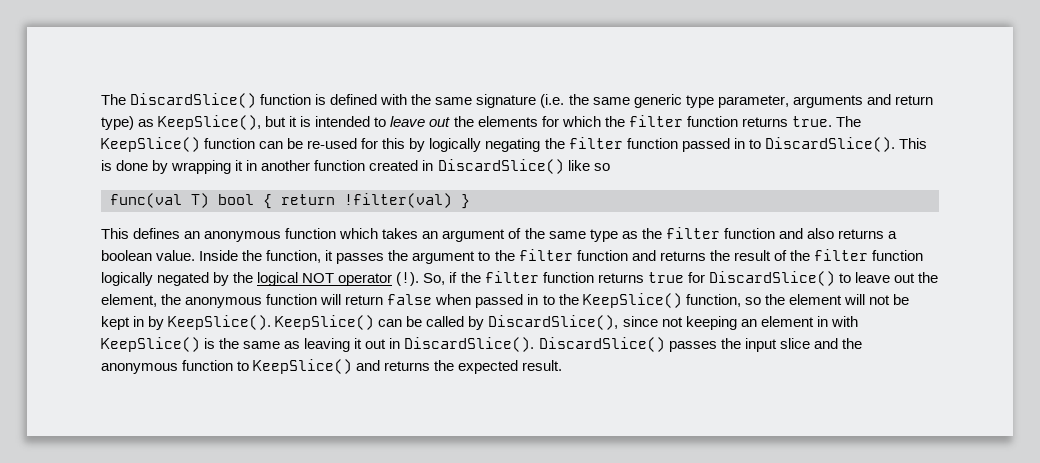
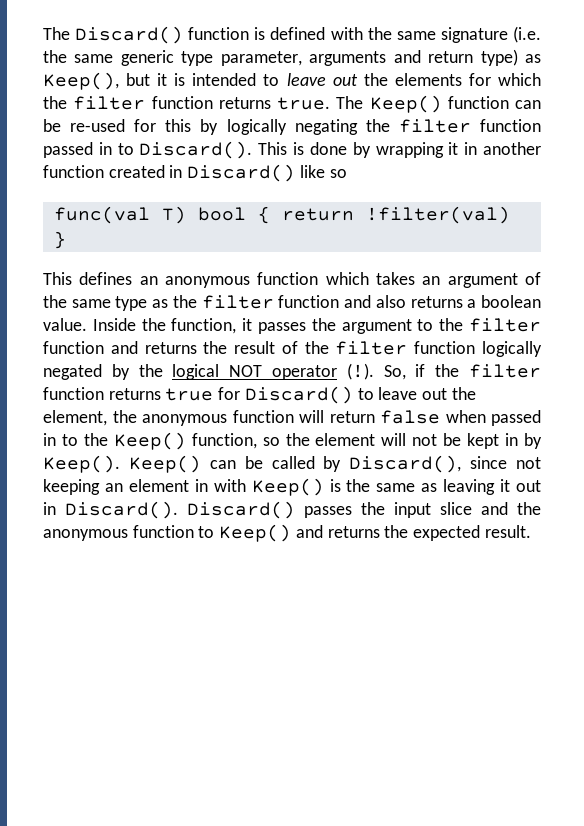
- The DiscardSlice() function is defined with the same signature (i.e. the same generic type parameter, arguments and return type) as KeepSlice(), but it is intended to leave out the elements for which the filter function returns true.
+ The Discard() function is defined with the same signature (i.e. the same generic type parameter, arguments and return type) as Keep(), but it is intended to leave out the elements for which the filter function returns true.
- The KeepSlice() function can be re-used for this by logically negating the filter function passed in to DiscardSlice().
+ The Keep() function can be re-used for this by logically negating the filter function passed in to Discard().
- This is done by wrapping it in another function created in DiscardSlice() like so
+ This is done by wrapping it in another function created in Discard() like so
- So, if the filter function returns true for DiscardSlice() to leave out the element, the anonymous function will return false when passed in to the KeepSlice() function, so the element will not be kept in by KeepSlice(). KeepSlice() can be called by DiscardSlice(), since not keeping an element in with KeepSlice() is the same as leaving it out in DiscardSlice(). DiscardSlice() passes the input slice and the anonymous function to KeepSlice() and returns the expected result.
+ So, if the filter function returns true for Discard() to leave out the element, the anonymous function will return false when passed in to the Keep() function, so the element will not be kept in by Keep(). Keep() can be called by Discard(), since not keeping an element in with Keep() is the same as leaving it out in Discard(). Discard() passes the input slice and the anonymous function to Keep() and returns the expected result.

